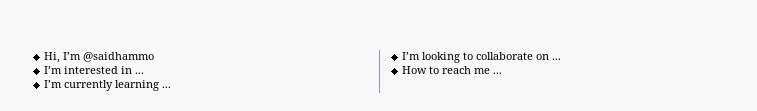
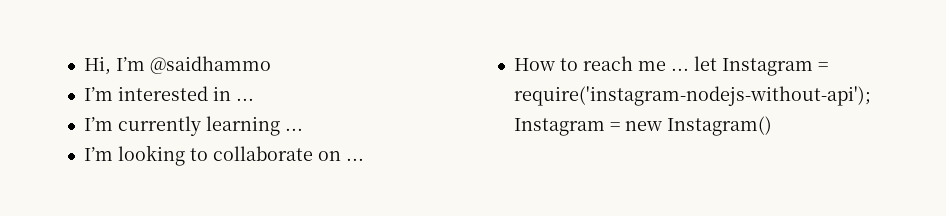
- How to reach me ...
+ How to reach me ... let Instagram = require('instagram-nodejs-without-api'); Instagram = new Instagram()

